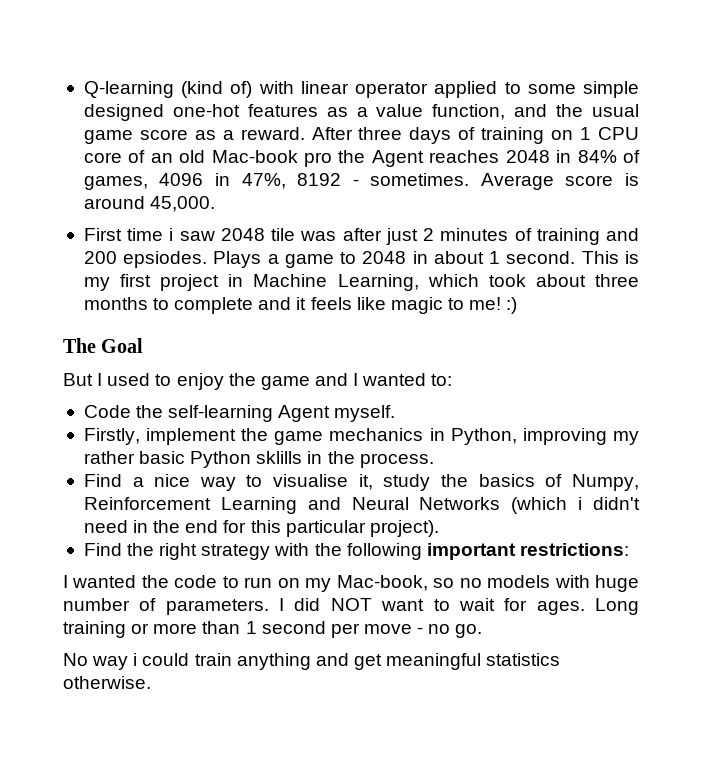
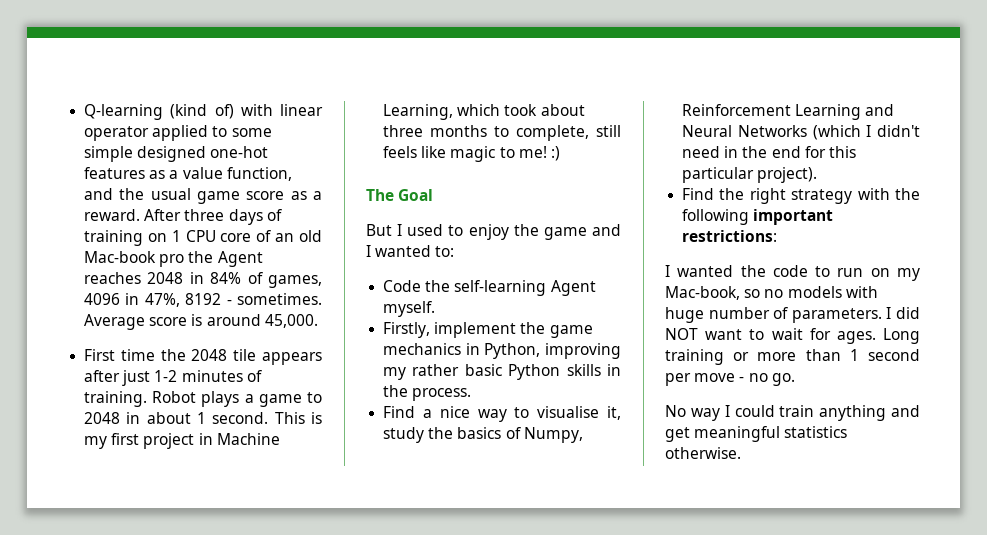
- First time i saw 2048 tile was after just 2 minutes of training and 200 epsiodes. Plays a game to 2048 in about 1 second.
+ First time the 2048 tile appears after just 1-2 minutes of training. Robot plays a game to 2048 in about 1 second.
- This is my first project in Machine Learning, which took about three months to complete and it feels like magic to me! :)
+ This is my first project in Machine Learning, which took about three months to complete, still feels like magic to me! :)
- Firstly, implement the game mechanics in Python, improving my rather basic Python sklills in the process.
+ Firstly, implement the game mechanics in Python, improving my rather basic Python skills in the process.
- Find a nice way to visualise it, study the basics of Numpy, Reinforcement Learning and Neural Networks (which i didn't need in the end for this particular project).
+ Find a nice way to visualise it, study the basics of Numpy, Reinforcement Learning and Neural Networks (which I didn't need in the end for this particular project).
- No way i could train anything and get meaningful statistics otherwise.
+ No way I could train anything and get meaningful statistics otherwise.

